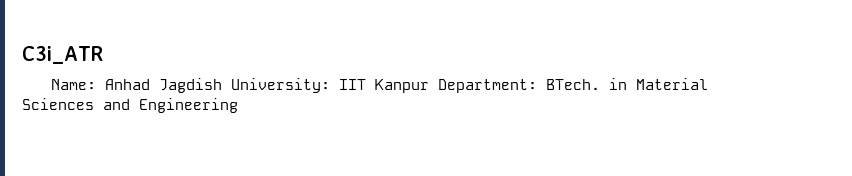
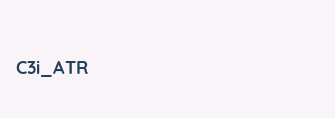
- Name: Anhad Jagdish University: IIT Kanpur Department: BTech. in Material Sciences and Engineering

